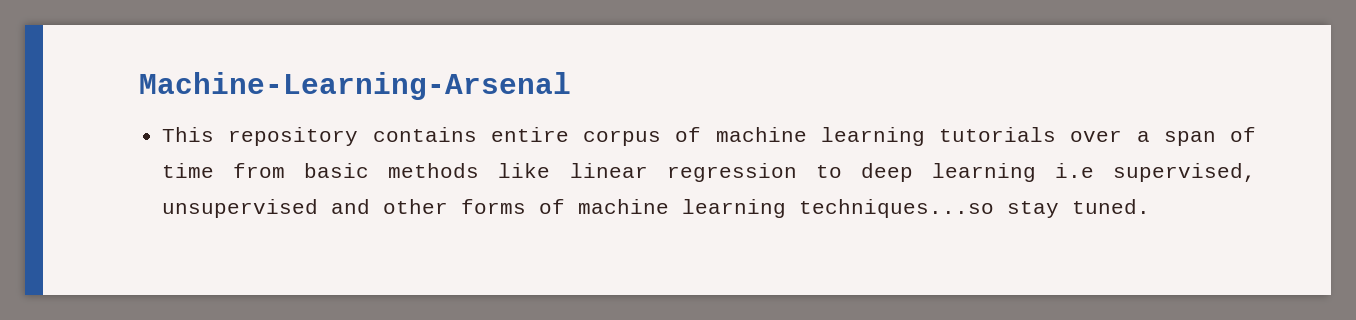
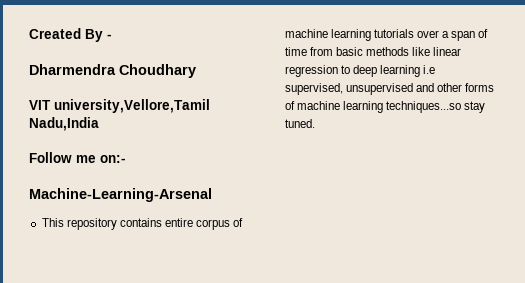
+ Created By -
+ Dharmendra Choudhary
+ VIT university,Vellore,Tamil Nadu,India
+ Follow me on:-

